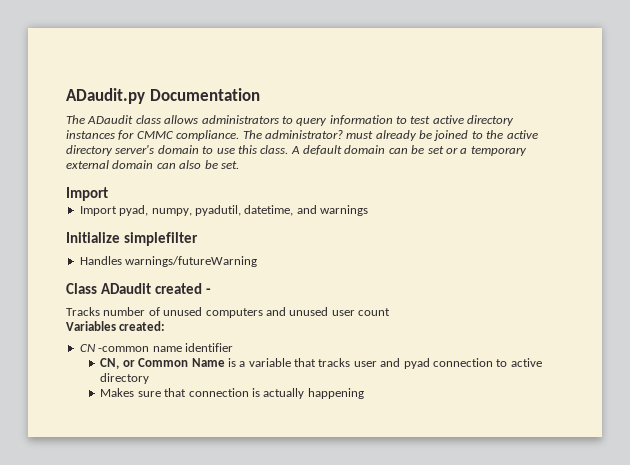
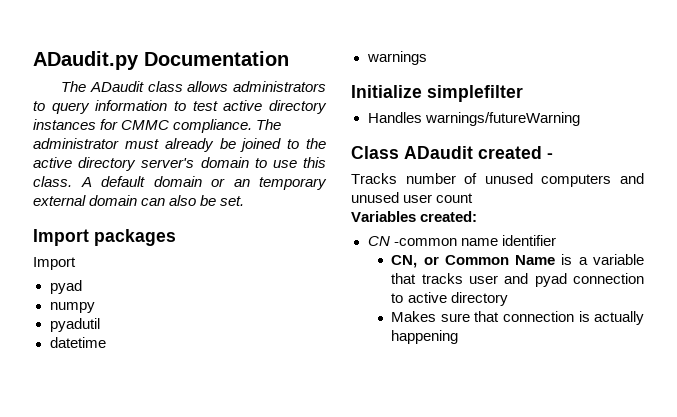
- The administrator? must already be joined to the active directory server's domain to use this class.
+ The administrator must already be joined to the active directory server's domain to use this class.
- A default domain can be set or a temporary external domain can also be set.
+ A default domain or an temporary external domain can also be set.
+ Import packages
  Import
- Import pyad, numpy, pyadutil, datetime, and warnings
+ pyad
+ numpy
+ pyadutil
+ datetime
+ warnings

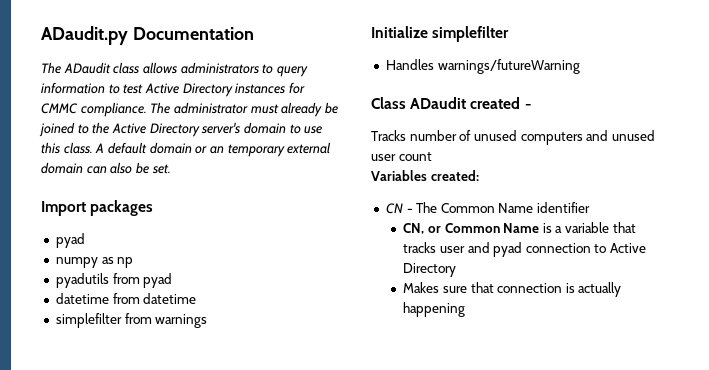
- The ADaudit class allows administrators to query information to test active directory instances for CMMC compliance.
+ The ADaudit class allows administrators to query information to test Active Directory instances for CMMC compliance.
- The administrator must already be joined to the active directory server's domain to use this class.
+ The administrator must already be joined to the Active Directory server's domain to use this class.
  Import packages
- Import
- numpy
- pyadutil
- datetime
- warnings
+ numpy as np
+ pyadutils from pyad
+ datetime from datetime
+ simplefilter from warnings
- CN -common name identifier
+ CN - The Common Name identifier
- CN, or Common Name is a variable that tracks user and pyad connection to active directory
+ CN, or Common Name is a variable that tracks user and pyad connection to Active Directory

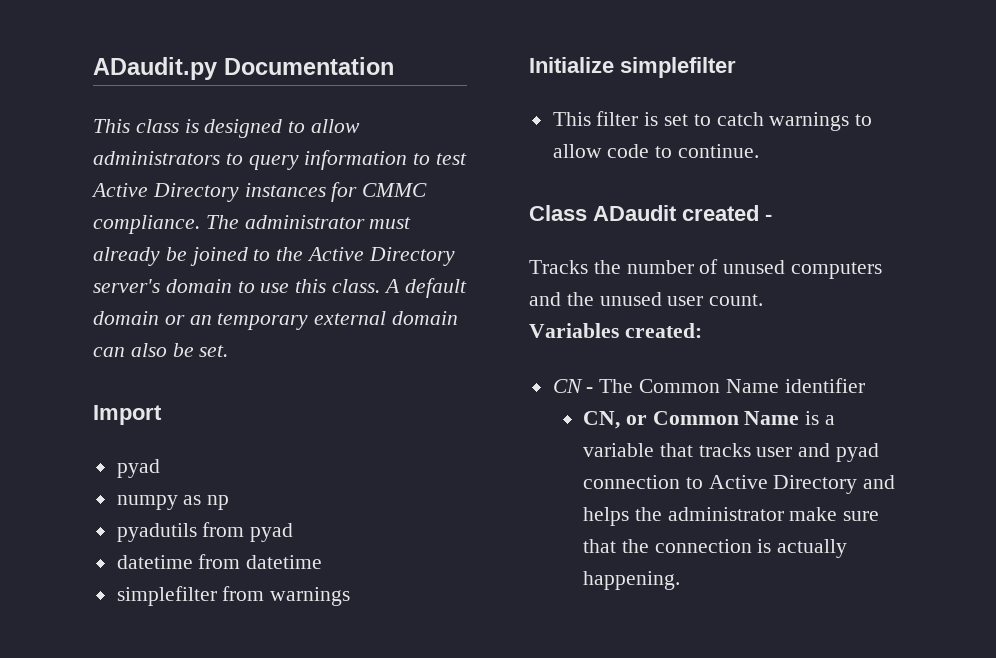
- The ADaudit class allows administrators to query information to test Active Directory instances for CMMC compliance.
+ This class is designed to allow administrators to query information to test Active Directory instances for CMMC compliance.
- Import packages
+ Import
- Handles warnings/futureWarning
+ This filter is set to catch warnings to allow code to continue.
- Tracks number of unused computers and unused user count
+ Tracks the number of unused computers and the unused user count.
- CN, or Common Name is a variable that tracks user and pyad connection to Active Directory
- Makes sure that connection is actually happening
+ CN, or Common Name is a variable that tracks user and pyad connection to Active Directory and helps the administrator make sure that the connection is actually happening.

